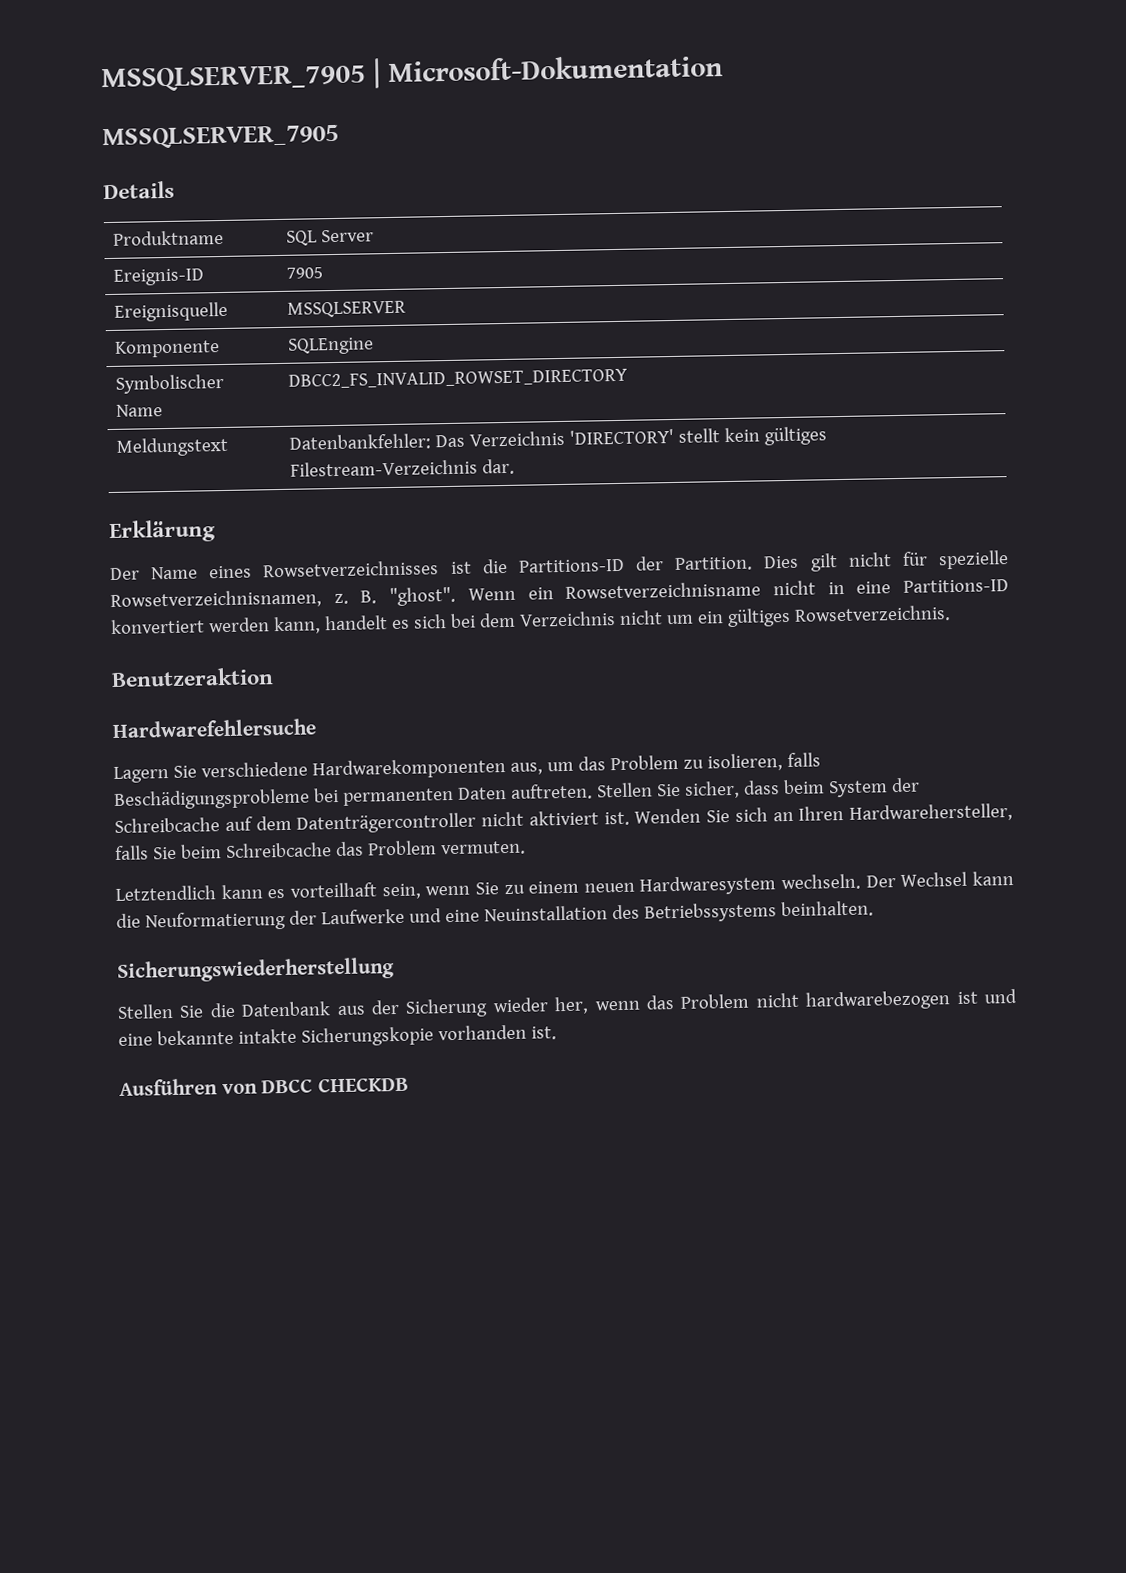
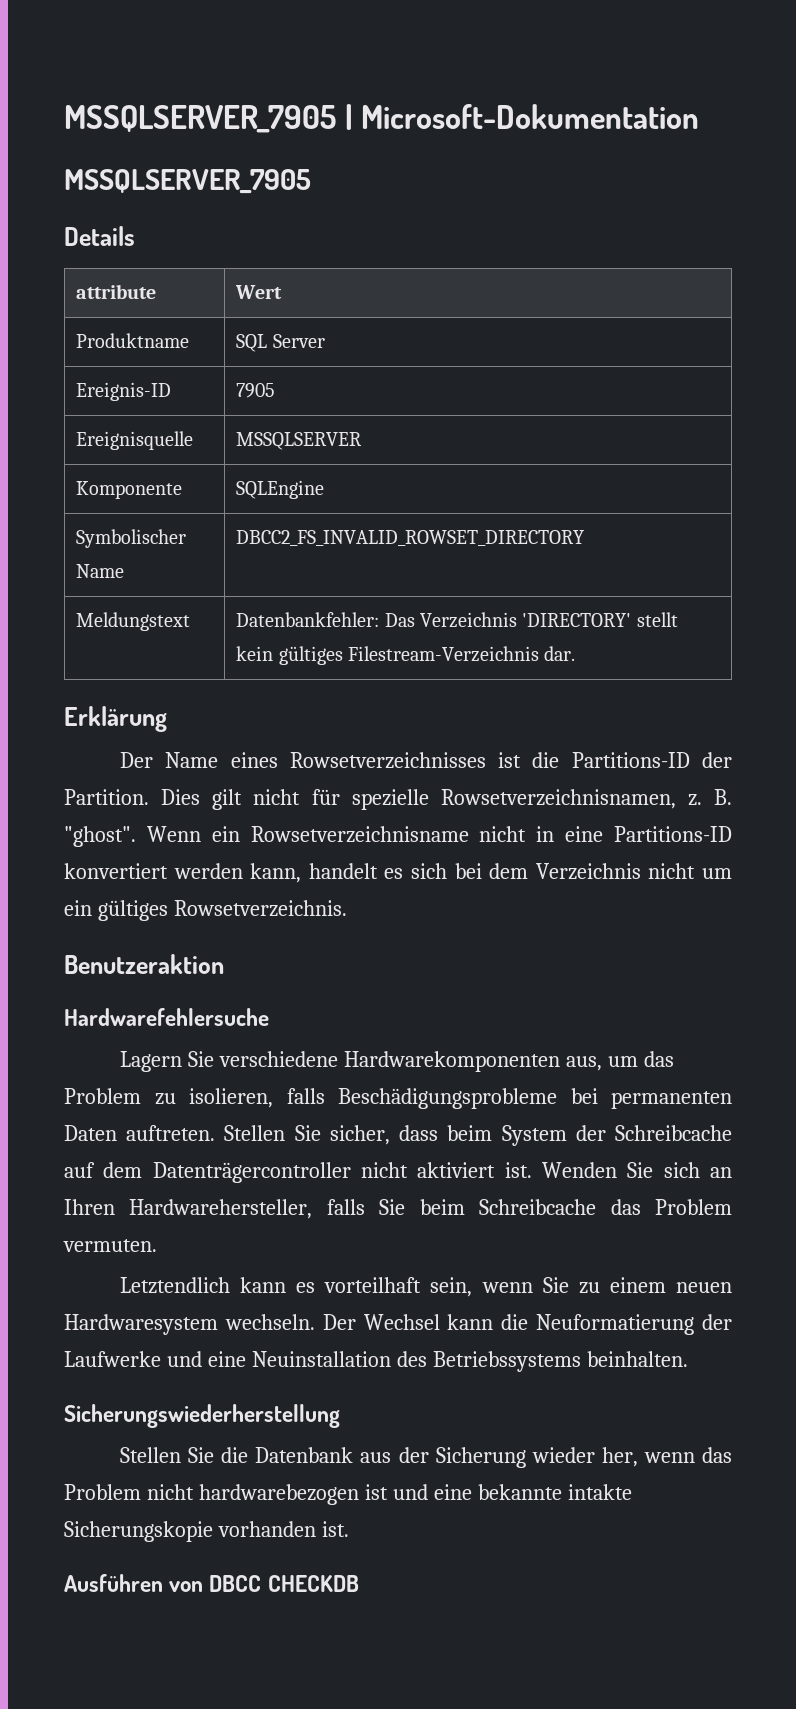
+ attribute | Wert

